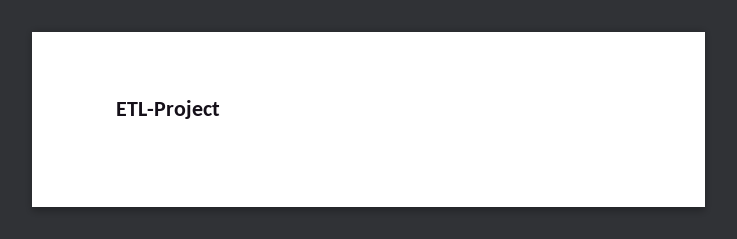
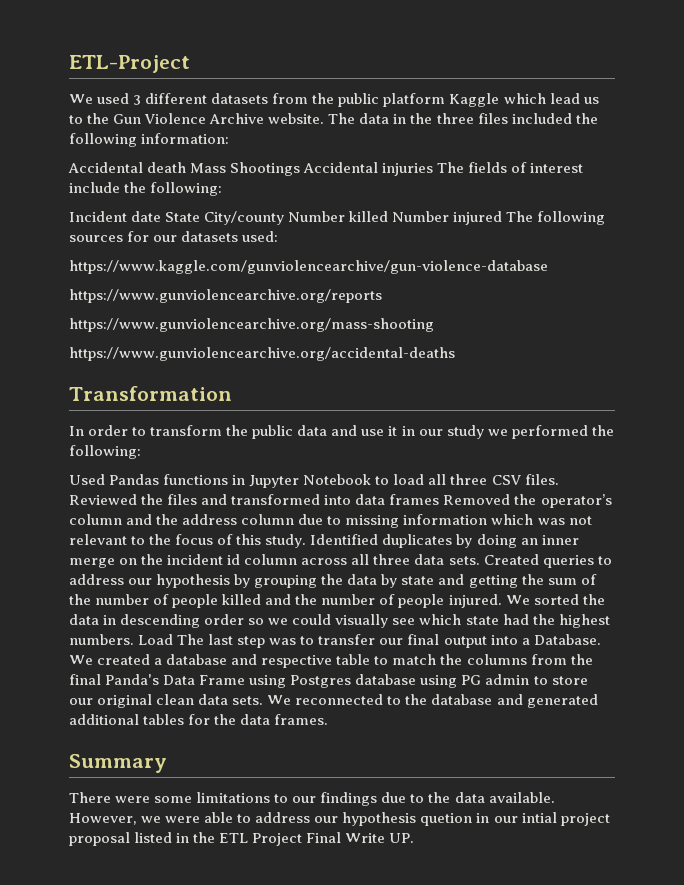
+ We used 3 different datasets from the public platform Kaggle which lead us to the Gun Violence Archive website. The data in the three files included the following information:
+ Accidental death Mass Shootings Accidental injuries The fields of interest include the following:
+ Incident date State City/county Number killed Number injured The following sources for our datasets used:
+ https://www.kaggle.com/gunviolencearchive/gun-violence-database
+ https://www.gunviolencearchive.org/reports
+ https://www.gunviolencearchive.org/mass-shooting
+ https://www.gunviolencearchive.org/accidental-deaths
+ Transformation
+ In order to transform the public data and use it in our study we performed the following:
+ Used Pandas functions in Jupyter Notebook to load all three CSV files. Reviewed the files and transformed into data frames Removed the operator’s column and the address column due to missing information which was not relevant to the focus of this study. Identified duplicates by doing an inner merge on the incident id column across all three data sets. Created queries to address our hypothesis by grouping the data by state and getting the sum of the number of people killed and the number of people injured. We sorted the data in descending order so we could visually see which state had the highest numbers. Load The last step was to transfer our final output into a Database. We created a database and respective table to match the columns from the final Panda's Data Frame using Postgres database using PG admin to store our original clean data sets. We reconnected to the database and generated additional tables for the data frames.
+ Summary
+ There were some limitations to our findings due to the data available. However, we were able to address our hypothesis quetion in our intial project proposal listed in the ETL Project Final Write UP.

